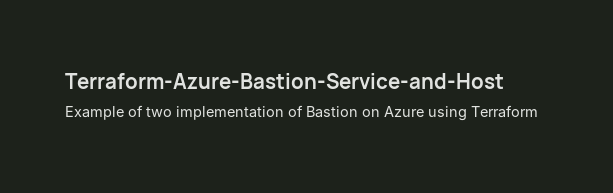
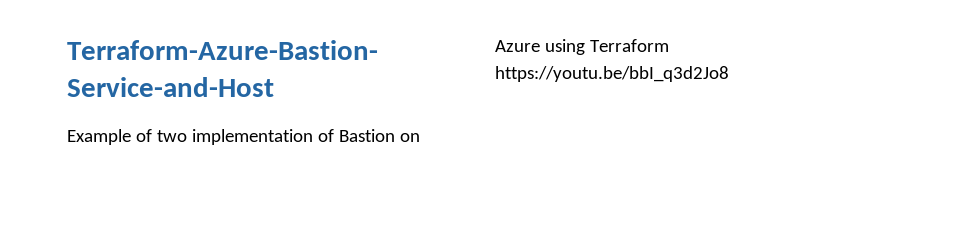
- Example of two implementation of Bastion on Azure using Terraform
+ Example of two implementation of Bastion on Azure using Terraform https://youtu.be/bbI_q3d2Jo8

